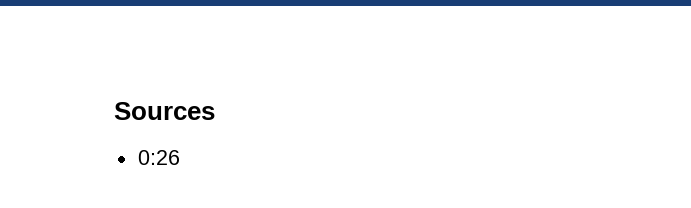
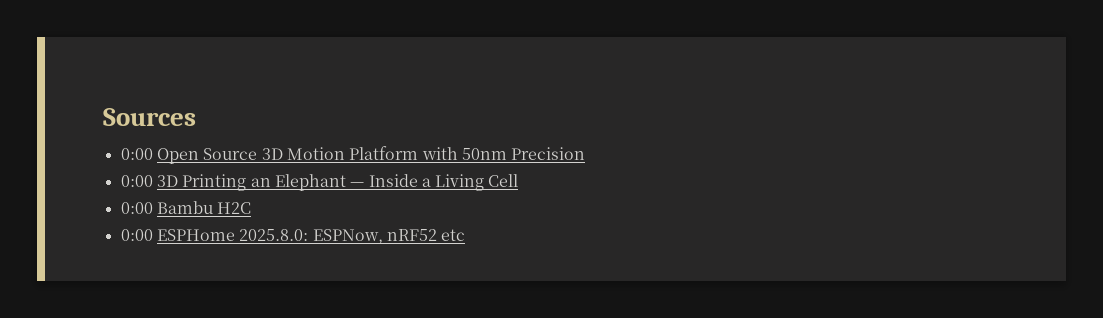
- 0:26
+ 0:00 Open Source 3D Motion Platform with 50nm Precision
+ 0:00 3D Printing an Elephant — Inside a Living Cell
+ 0:00 Bambu H2C
+ 0:00 ESPHome 2025.8.0: ESPNow, nRF52 etc

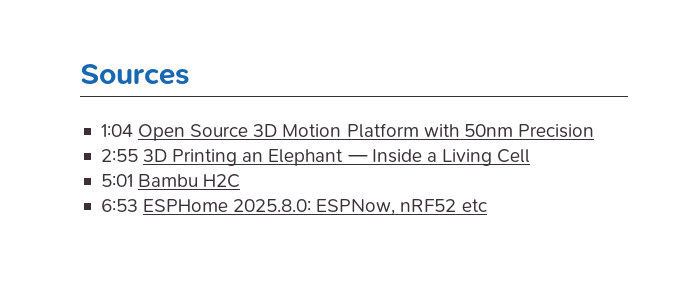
- 0:00 Open Source 3D Motion Platform with 50nm Precision
+ 1:04 Open Source 3D Motion Platform with 50nm Precision
- 0:00 3D Printing an Elephant — Inside a Living Cell
+ 2:55 3D Printing an Elephant — Inside a Living Cell
- 0:00 Bambu H2C
+ 5:01 Bambu H2C
- 0:00 ESPHome 2025.8.0: ESPNow, nRF52 etc
+ 6:53 ESPHome 2025.8.0: ESPNow, nRF52 etc

